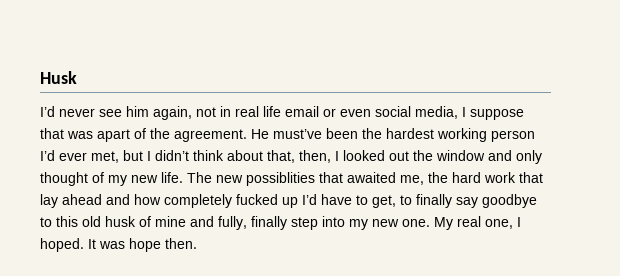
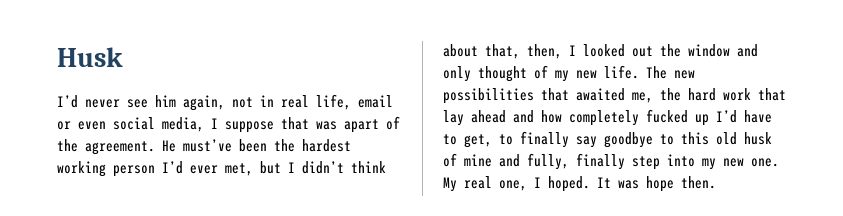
- I’d never see him again, not in real life email or even social media, I suppose that was apart of the agreement.
+ I’d never see him again, not in real life, email or even social media, I suppose that was apart of the agreement.
- The new possiblities that awaited me, the hard work that lay ahead and how completely fucked up I’d have to get, to finally say goodbye to this old husk of mine and fully, finally step into my new one.
+ The new possibilities that awaited me, the hard work that lay ahead and how completely fucked up I’d have to get, to finally say goodbye to this old husk of mine and fully, finally step into my new one.

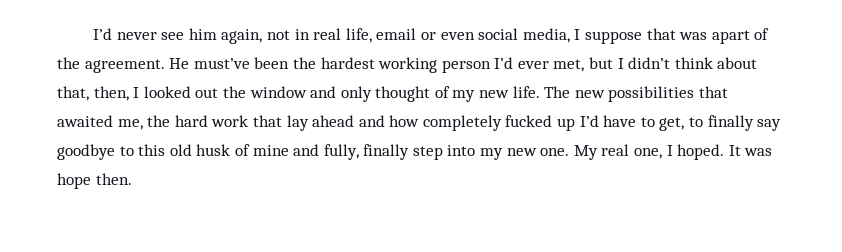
- Husk

